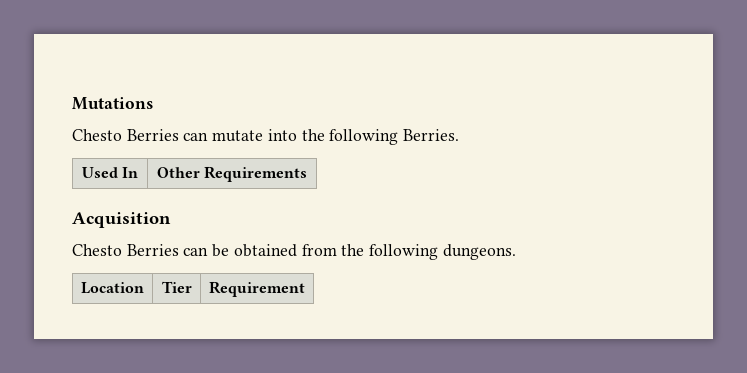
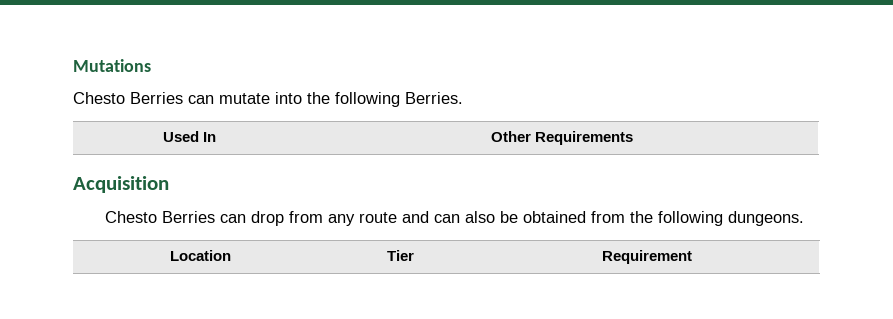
- Chesto Berries can be obtained from the following dungeons.
+ Chesto Berries can drop from any route and can also be obtained from the following dungeons.

